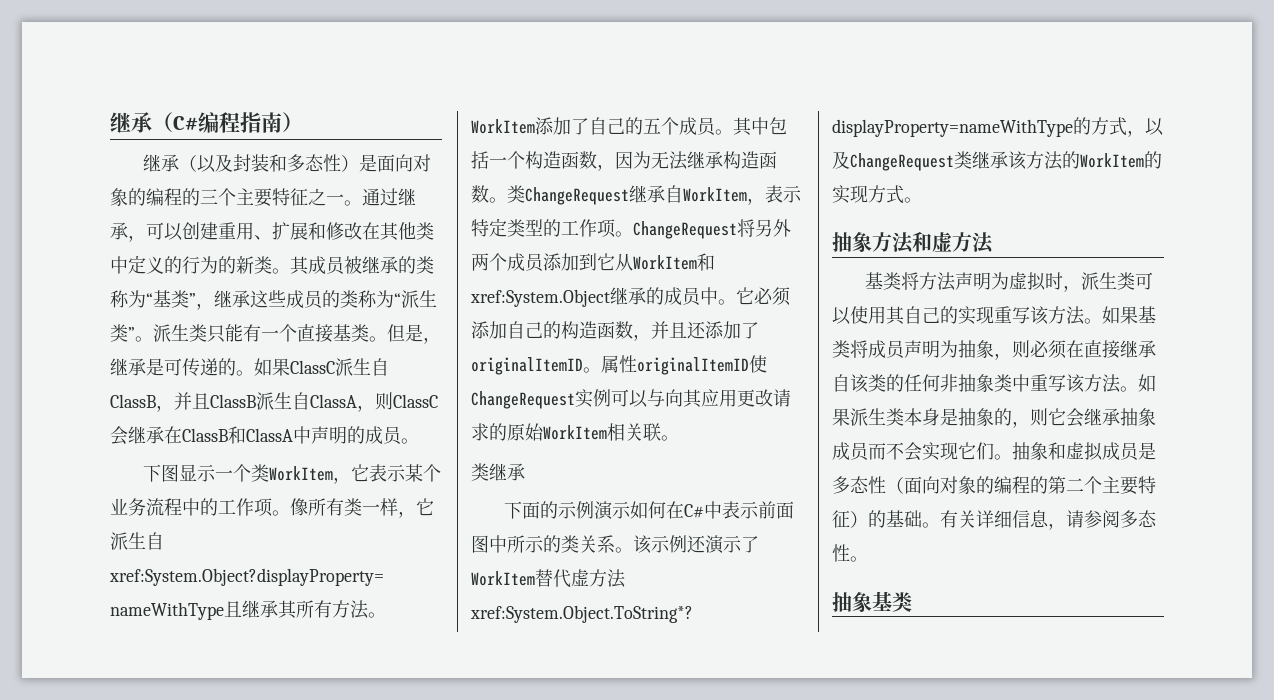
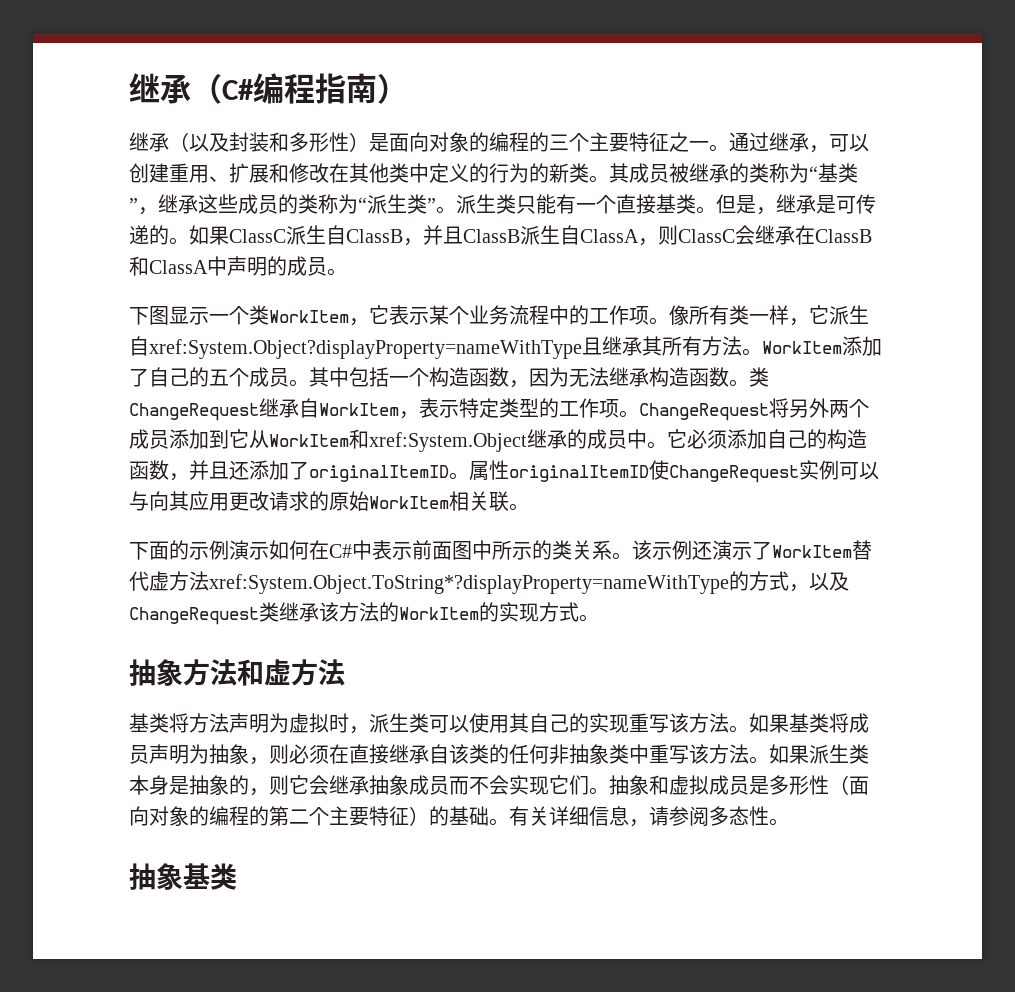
- 继承（以及封装和多态性）是面向对象的编程的三个主要特征之一。
+ 继承（以及封装和多形性）是面向对象的编程的三个主要特征之一。
  属性originalItemID使ChangeRequest实例可以与向其应用更改请求的原始WorkItem相关联。
- 类继承
- 抽象和虚拟成员是多态性（面向对象的编程的第二个主要特征）的基础。
+ 抽象和虚拟成员是多形性（面向对象的编程的第二个主要特征）的基础。

